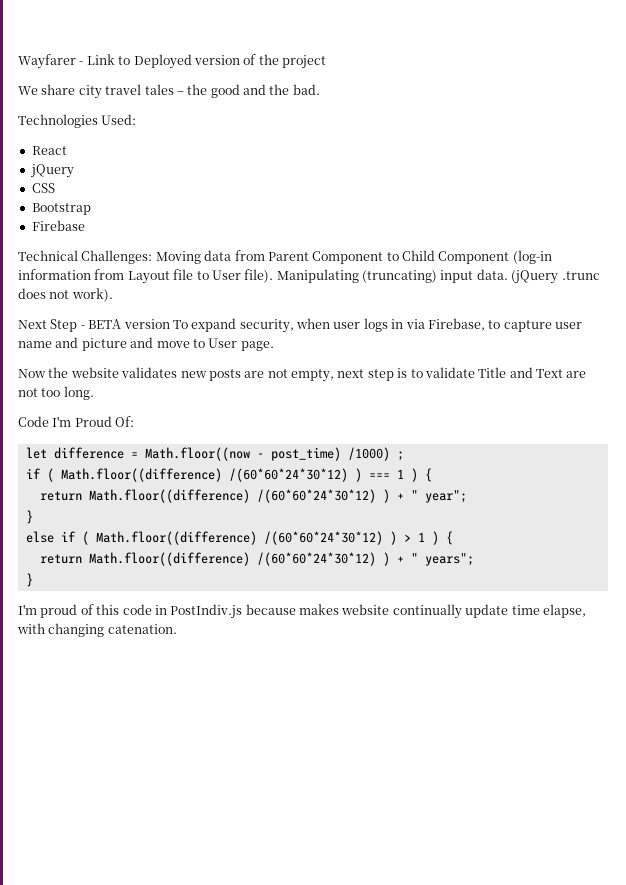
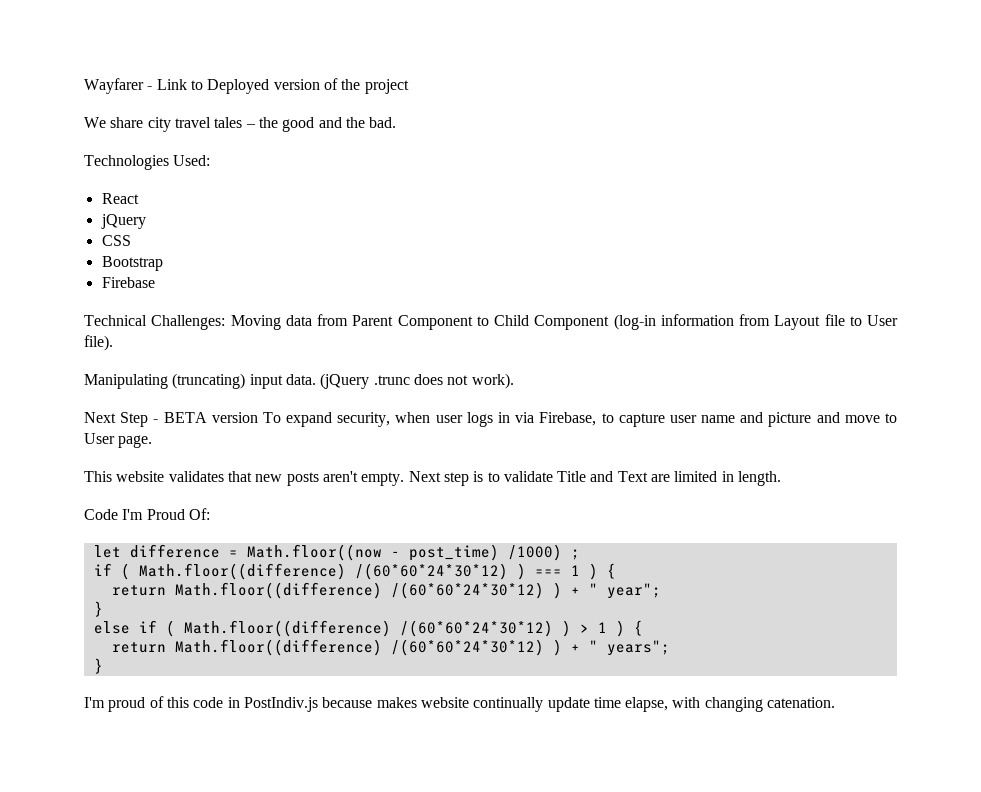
- Technical Challenges: Moving data from Parent Component to Child Component (log-in information from Layout file to User file). Manipulating (truncating) input data.
+ Technical Challenges: Moving data from Parent Component to Child Component (log-in information from Layout file to User file).
+ Manipulating (truncating) input data.
- Now the website validates new posts are not empty, next step is to validate Title and Text are not too long.
+ This website validates that new posts aren't empty. Next step is to validate Title and Text are limited in length.

